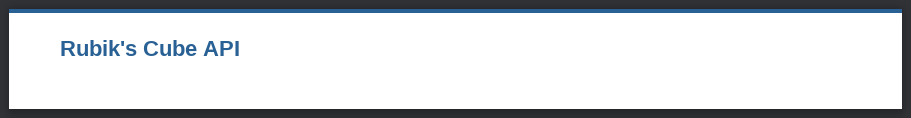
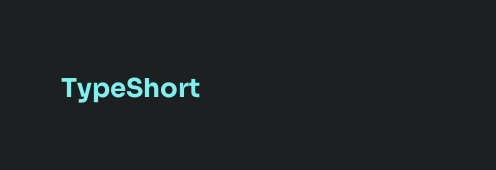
- Rubik's Cube API
+ TypeShort

